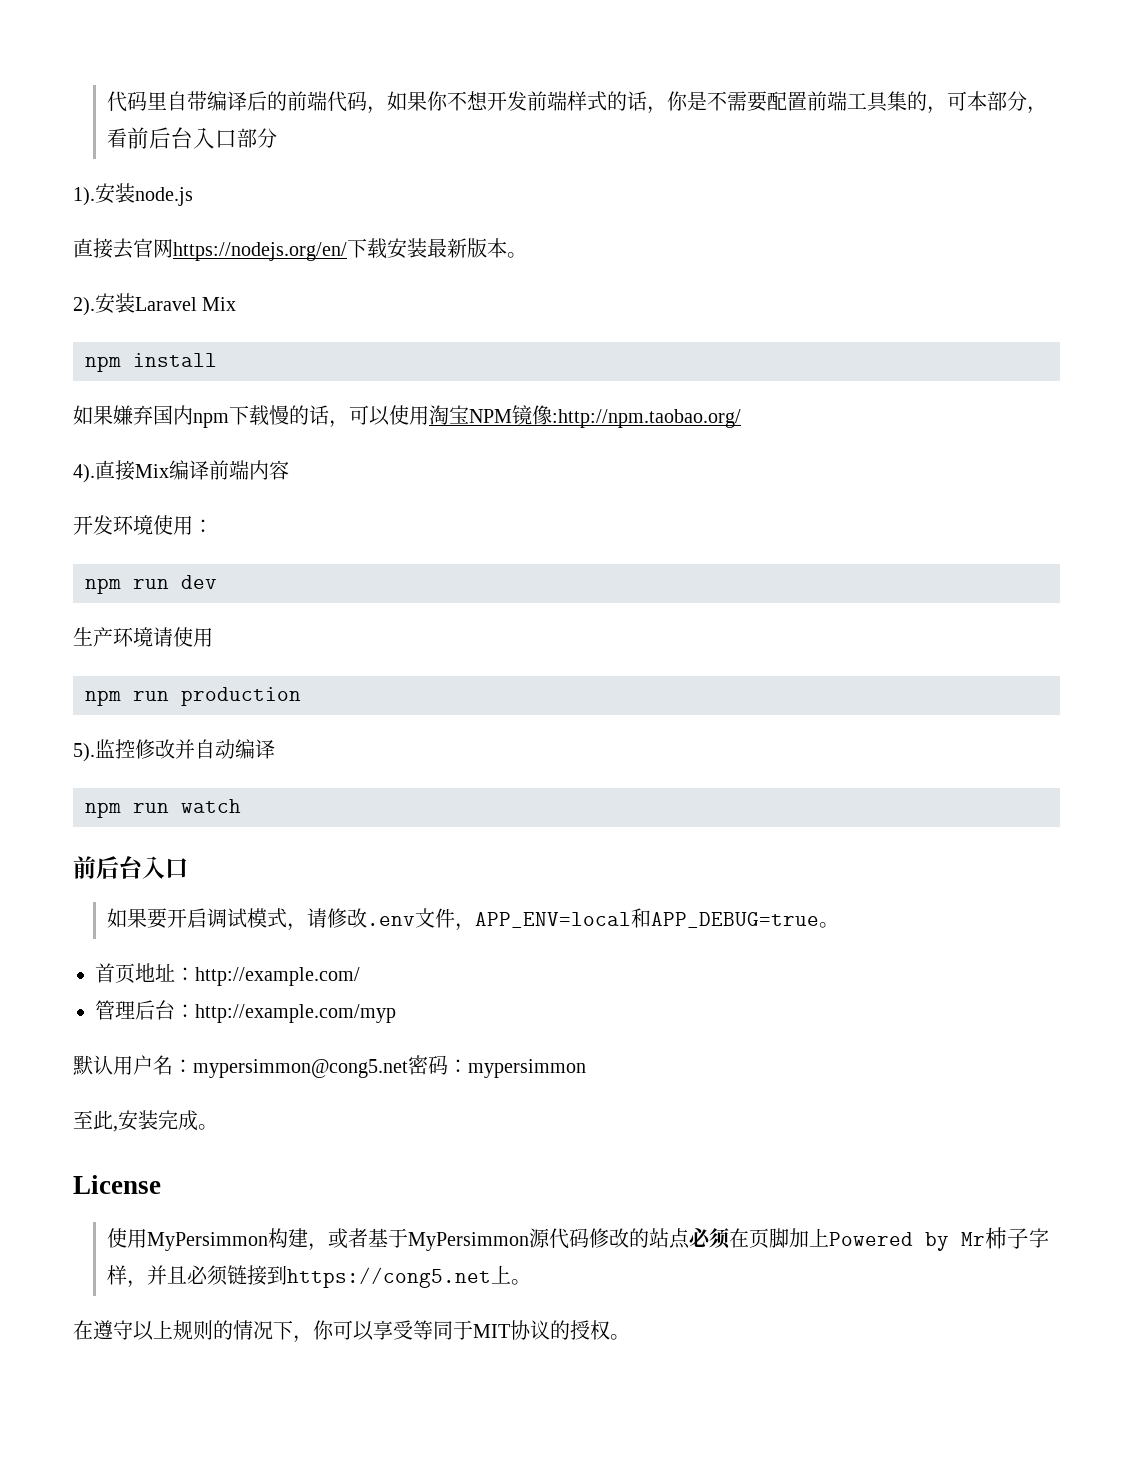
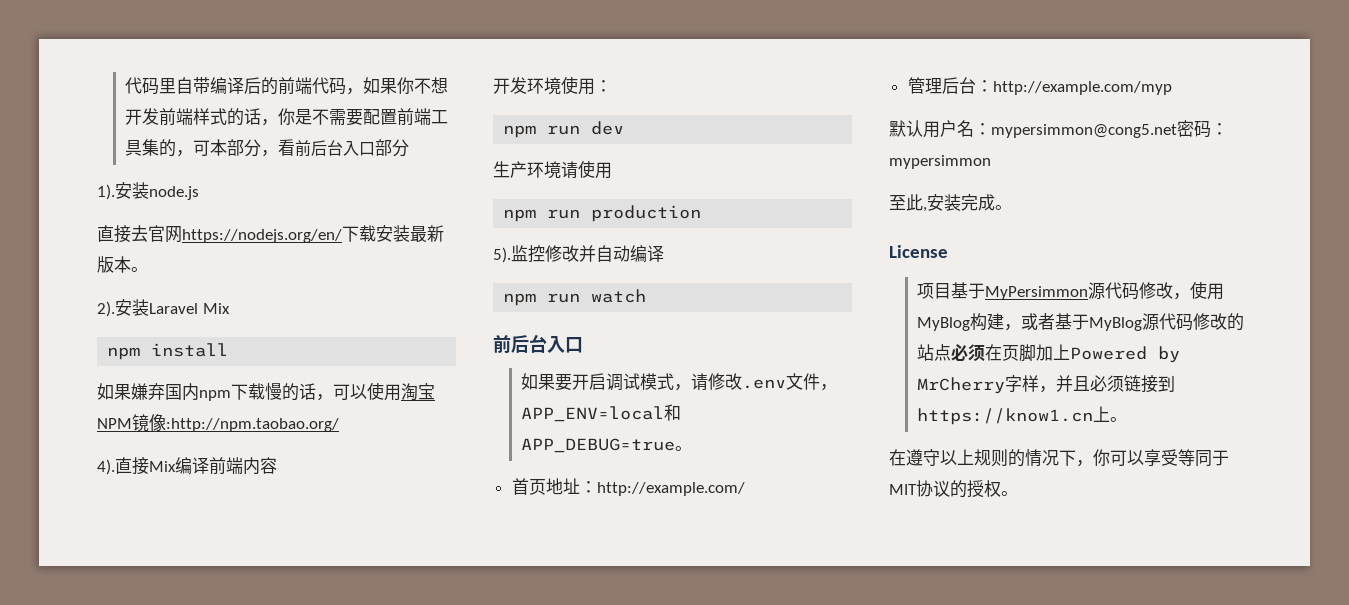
- 使用MyPersimmon构建，或者基于MyPersimmon源代码修改的站点必须在页脚加上Powered by Mr柿子字样，并且必须链接到https://cong5.net上。
+ 项目基于MyPersimmon源代码修改，使用MyBlog构建，或者基于MyBlog源代码修改的站点必须在页脚加上Powered by MrCherry字样，并且必须链接到https://know1.cn上。

